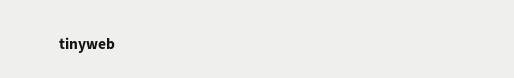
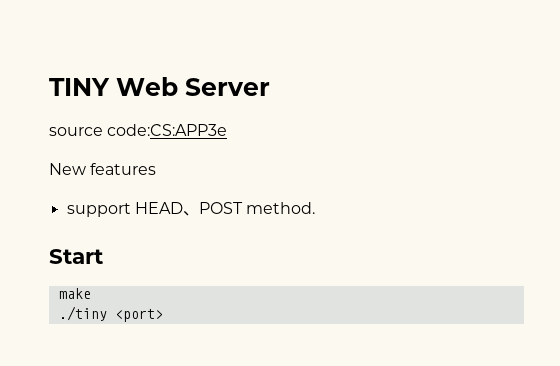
- tinyweb
+ TINY Web Server
+ source code:CS:APP3e
+ New features
+ support HEAD、POST method.
+ Start
+ make
+ ./tiny <port>

